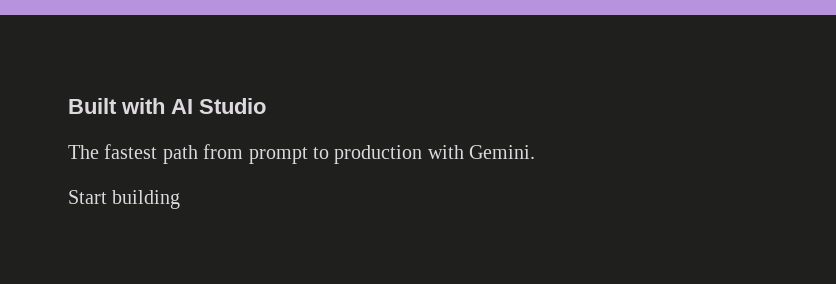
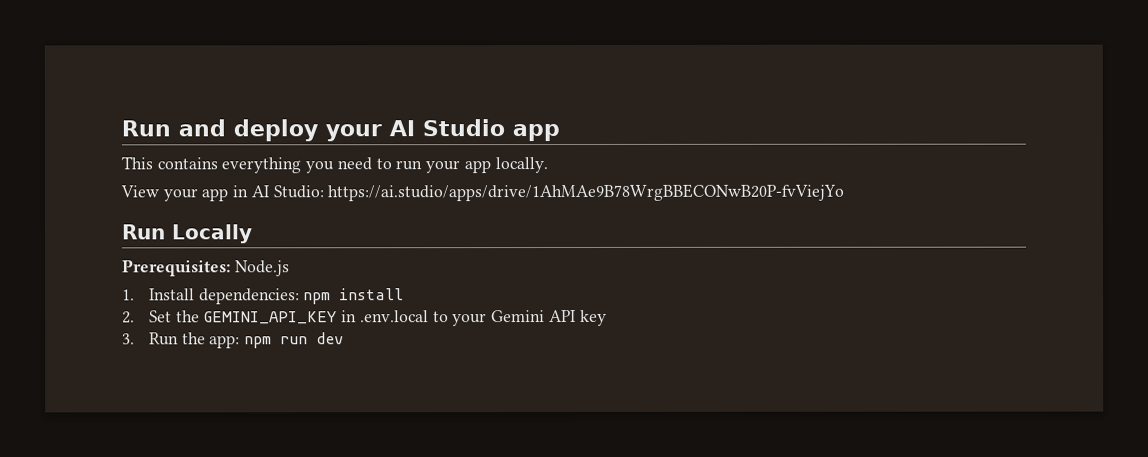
- Built with AI Studio
- The fastest path from prompt to production with Gemini.
- Start building
+ Run and deploy your AI Studio app
+ This contains everything you need to run your app locally.
+ View your app in AI Studio: https://ai.studio/apps/drive/1AhMAe9B78WrgBBECONwB20P-fvViejYo
+ Run Locally
+ Prerequisites: Node.js
+ 1. Install dependencies: npm install
+ 2. Set the GEMINI_API_KEY in .env.local to your Gemini API key
+ 3. Run the app: npm run dev

